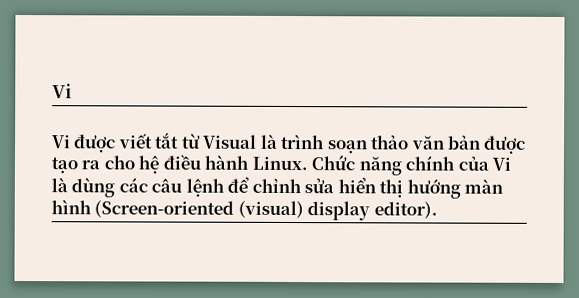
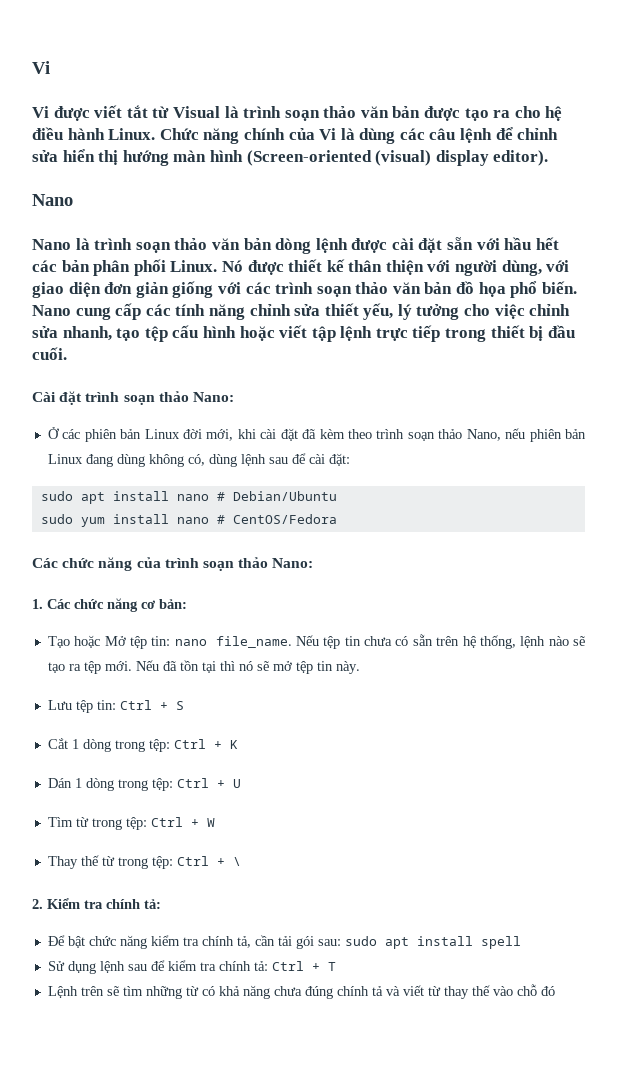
  Chức năng chính của Vi là dùng các câu lệnh để chỉnh sửa hiển thị hướng màn hình (Screen-oriented (visual) display editor).
+ Nano
+ Nano là trình soạn thảo văn bản dòng lệnh được cài đặt sẵn với hầu hết các bản phân phối Linux. Nó được thiết kế thân thiện với người dùng, với giao diện đơn giản giống với các trình soạn thảo văn bản đồ họa phổ biến. Nano cung cấp các tính năng chỉnh sửa thiết yếu, lý tưởng cho việc chỉnh sửa nhanh, tạo tệp cấu hình hoặc viết tập lệnh trực tiếp trong thiết bị đầu cuối.
+ Cài đặt trình soạn thảo Nano:
+ Ở các phiên bản Linux đời mới, khi cài đặt đã kèm theo trình soạn thảo Nano, nếu phiên bản Linux đang dùng không có, dùng lệnh sau để cài đặt:
+ sudo apt install nano # Debian/Ubuntu
+ sudo yum install nano # CentOS/Fedora
+ Các chức năng của trình soạn thảo Nano:
+ 1. Các chức năng cơ bản:
+ Tạo hoặc Mở tệp tin: nano file_name. Nếu tệp tin chưa có sẵn trên hệ thống, lệnh nào sẽ tạo ra tệp mới. Nếu đã tồn tại thì nó sẽ mở tệp tin này.
+ Lưu tệp tin: Ctrl + S
+ Cắt 1 dòng trong tệp: Ctrl + K
+ Dán 1 dòng trong tệp: Ctrl + U
+ Tìm từ trong tệp: Ctrl + W
+ Thay thế từ trong tệp: Ctrl + \
+ 2. Kiểm tra chính tả:
+ Để bật chức năng kiểm tra chính tả, cần tải gói sau: sudo apt install spell
+ Sử dụng lệnh sau để kiểm tra chính tả: Ctrl + T
+ Lệnh trên sẽ tìm những từ có khả năng chưa đúng chính tả và viết từ thay thế vào chỗ đó

